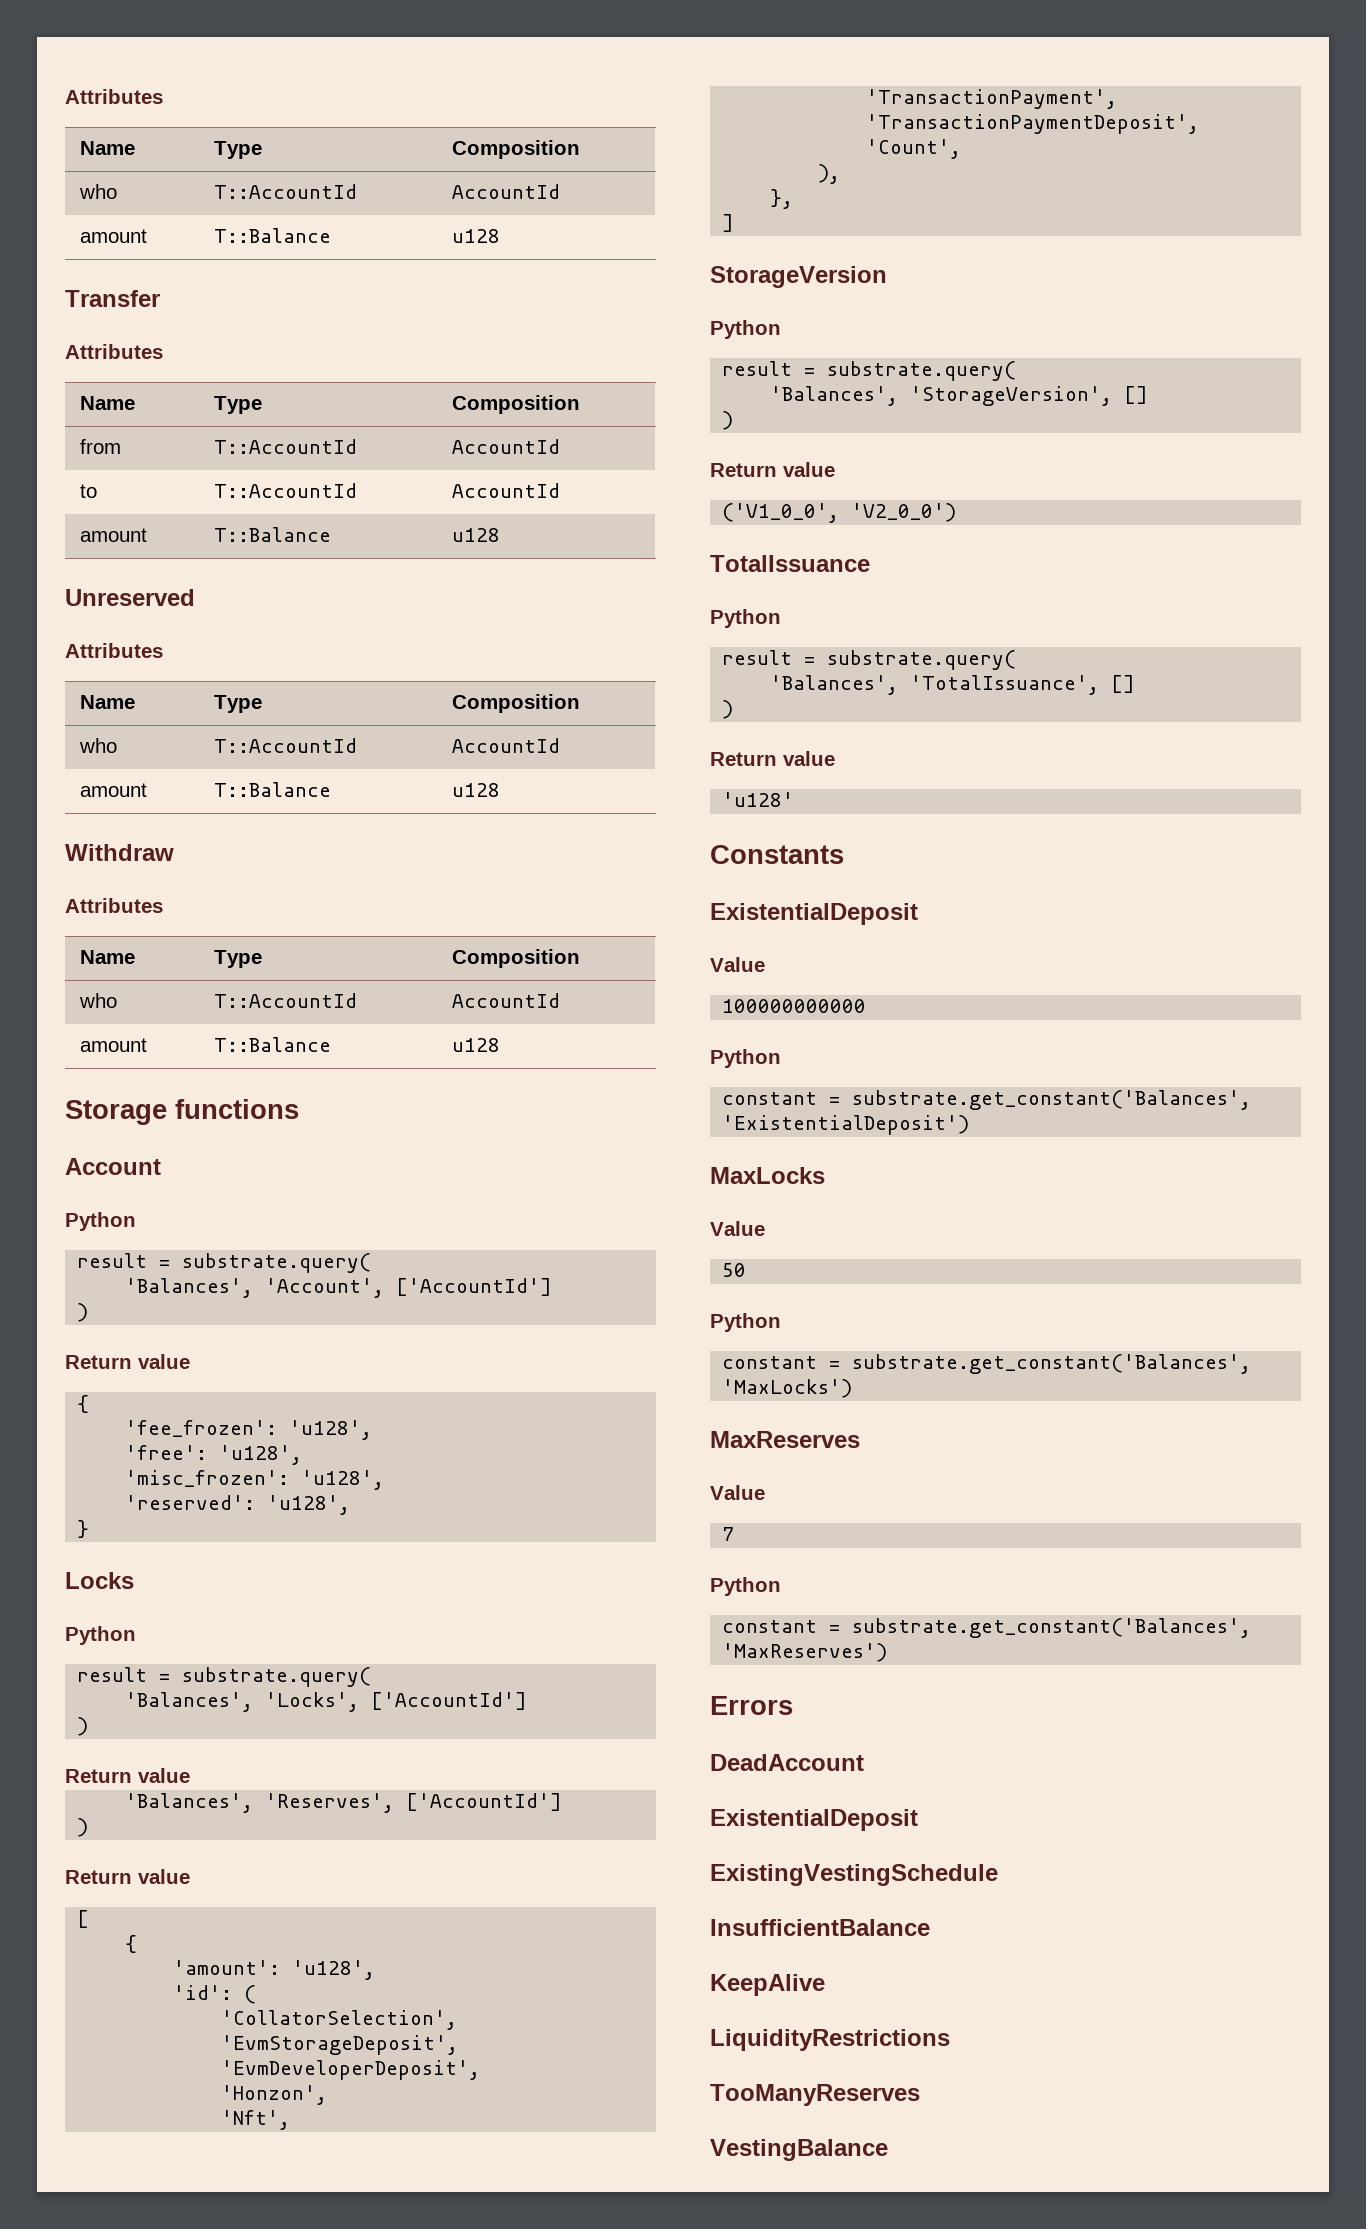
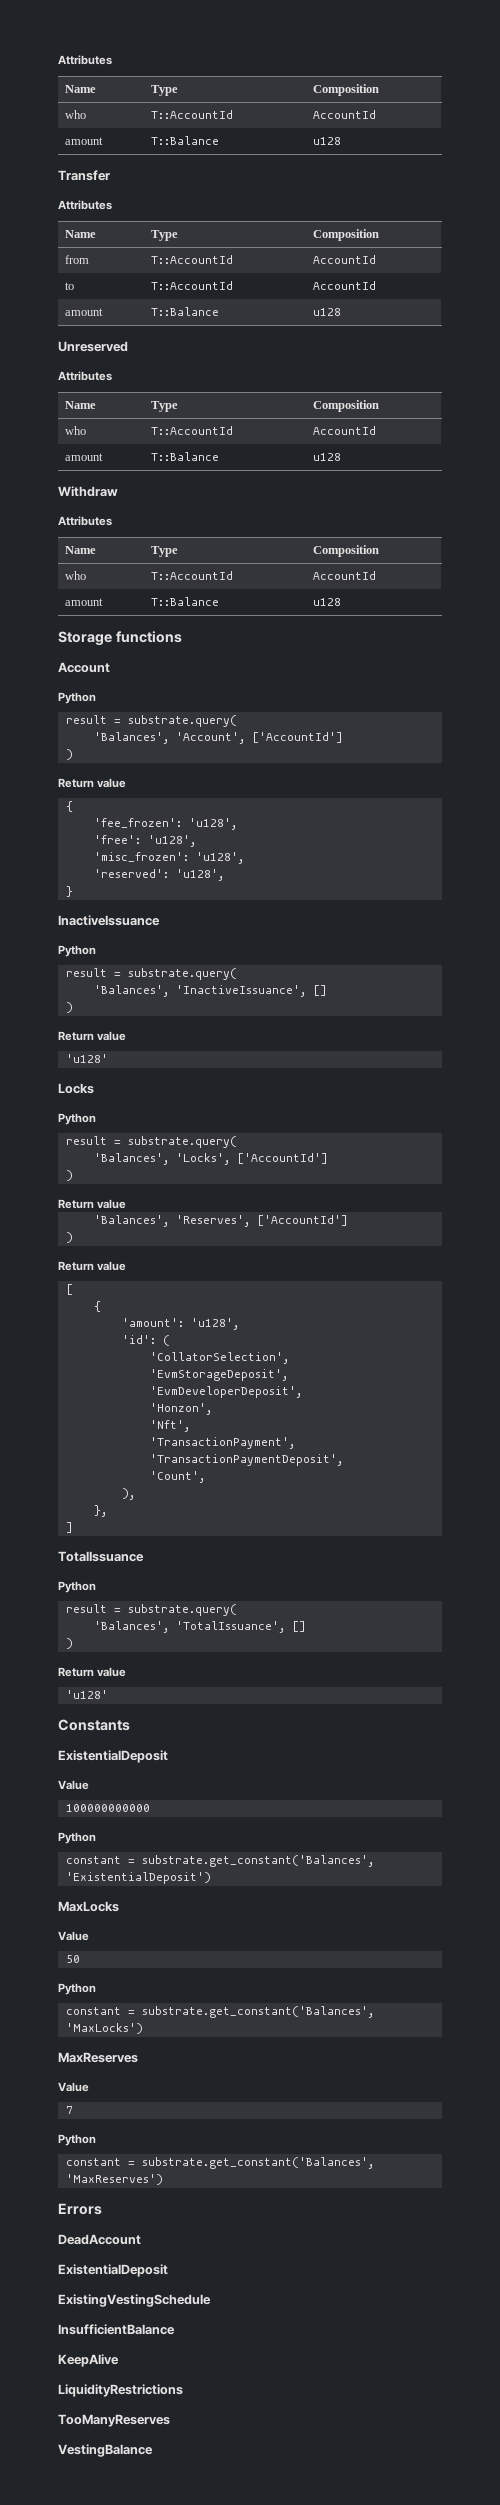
+ InactiveIssuance
+ Python
+ result = substrate.query(
+ 'Balances', 'InactiveIssuance', []
+ )
+ Return value
+ 'u128'
- StorageVersion
- Python
- result = substrate.query(
- 'Balances', 'StorageVersion', []
- )
- Return value
- ('V1_0_0', 'V2_0_0')

